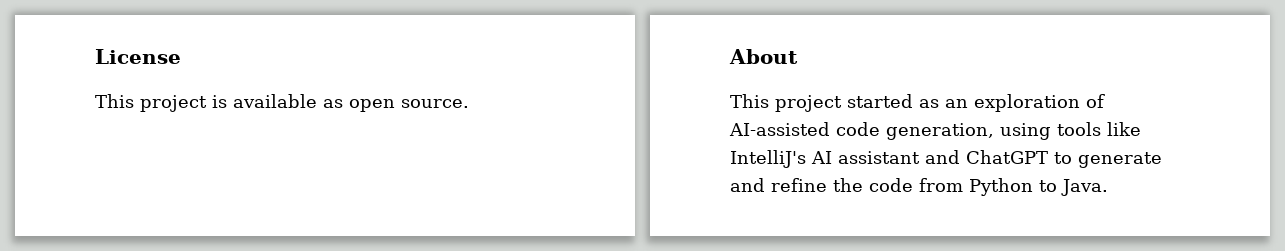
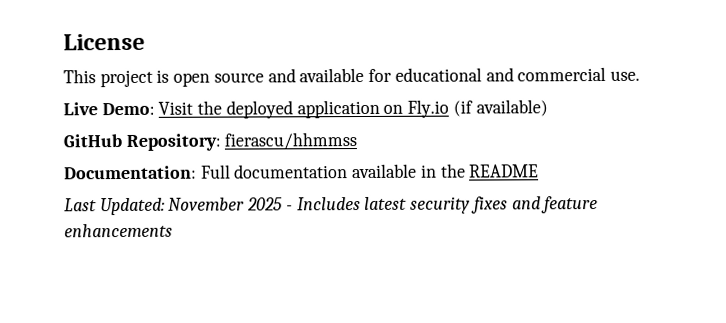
- This project is available as open source.
- About
- This project started as an exploration of AI-assisted code generation, using tools like IntelliJ's AI assistant and ChatGPT to generate and refine the code from Python to Java.
+ This project is open source and available for educational and commercial use.
+ Live Demo: Visit the deployed application on Fly.io (if available)
+ GitHub Repository: fierascu/hhmmss
+ Documentation: Full documentation available in the README
+ Last Updated: November 2025 - Includes latest security fixes and feature enhancements

